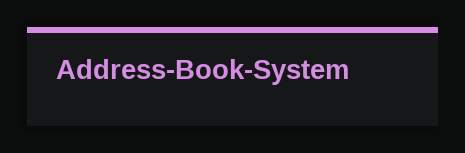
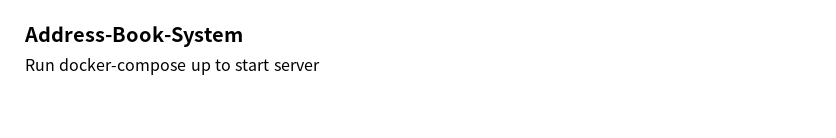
+ Run docker-compose up to start server

